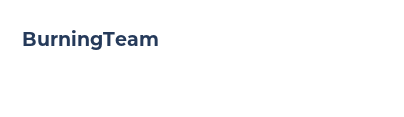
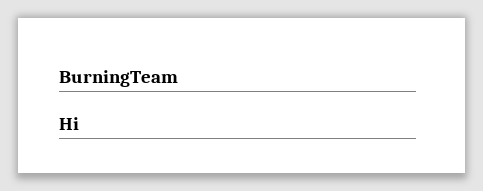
+ Hi

